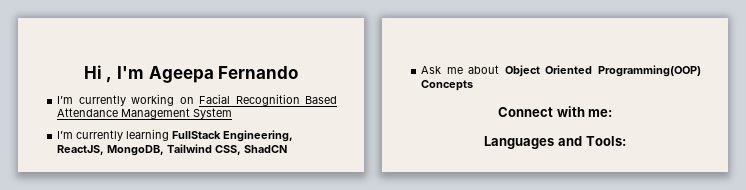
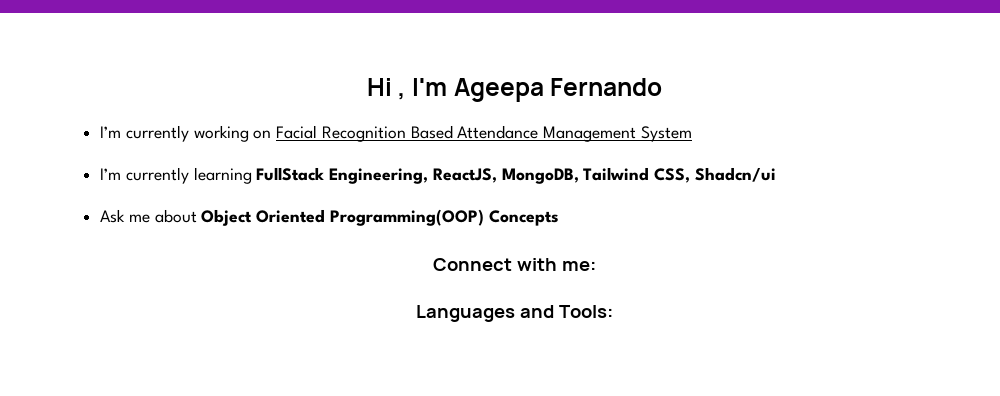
- I’m currently learning FullStack Engineering, ReactJS, MongoDB, Tailwind CSS, ShadCN
+ I’m currently learning FullStack Engineering, ReactJS, MongoDB, Tailwind CSS, Shadcn/ui

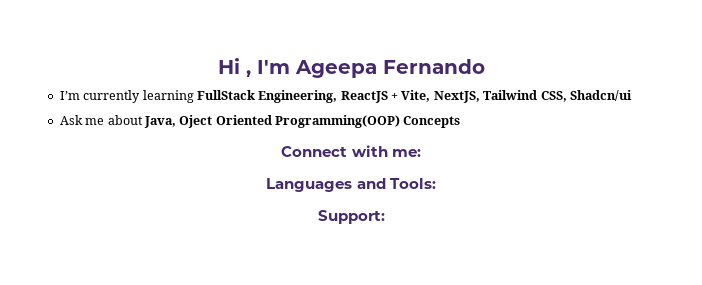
- I’m currently working on Facial Recognition Based Attendance Management System
- I’m currently learning FullStack Engineering, ReactJS, MongoDB, Tailwind CSS, Shadcn/ui
+ I’m currently learning FullStack Engineering, ReactJS + Vite, NextJS, Tailwind CSS, Shadcn/ui
- Ask me about Object Oriented Programming(OOP) Concepts
+ Ask me about Java, Oject Oriented Programming(OOP) Concepts
+ Support:

